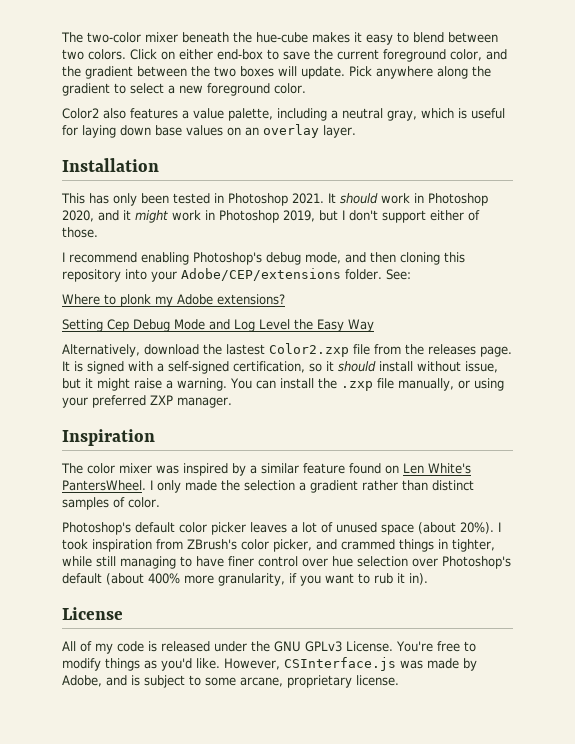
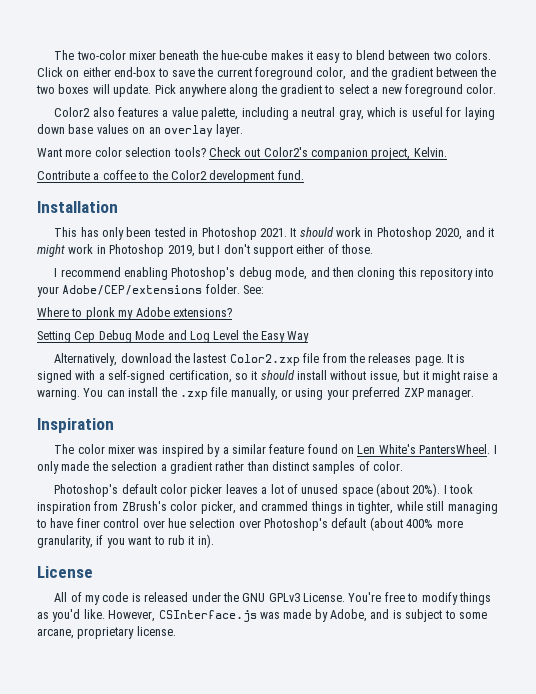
+ Want more color selection tools? Check out Color2's companion project, Kelvin.
+ Contribute a coffee to the Color2 development fund.

